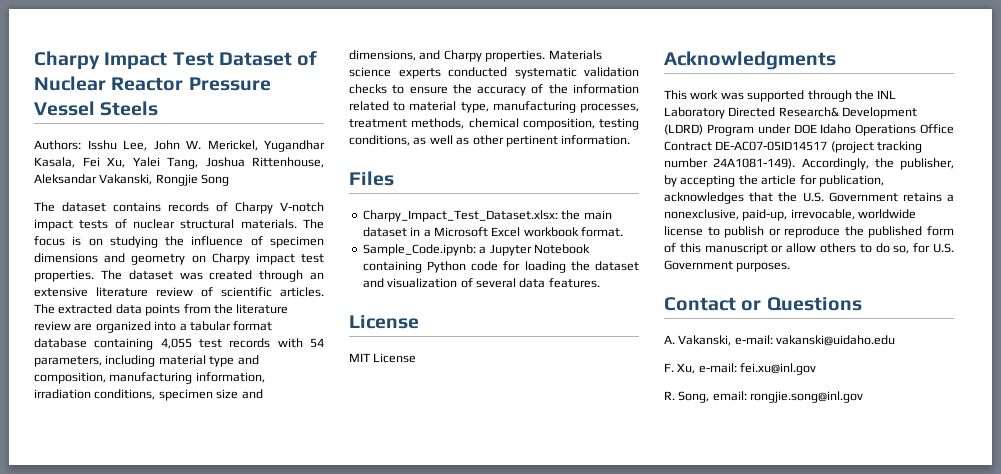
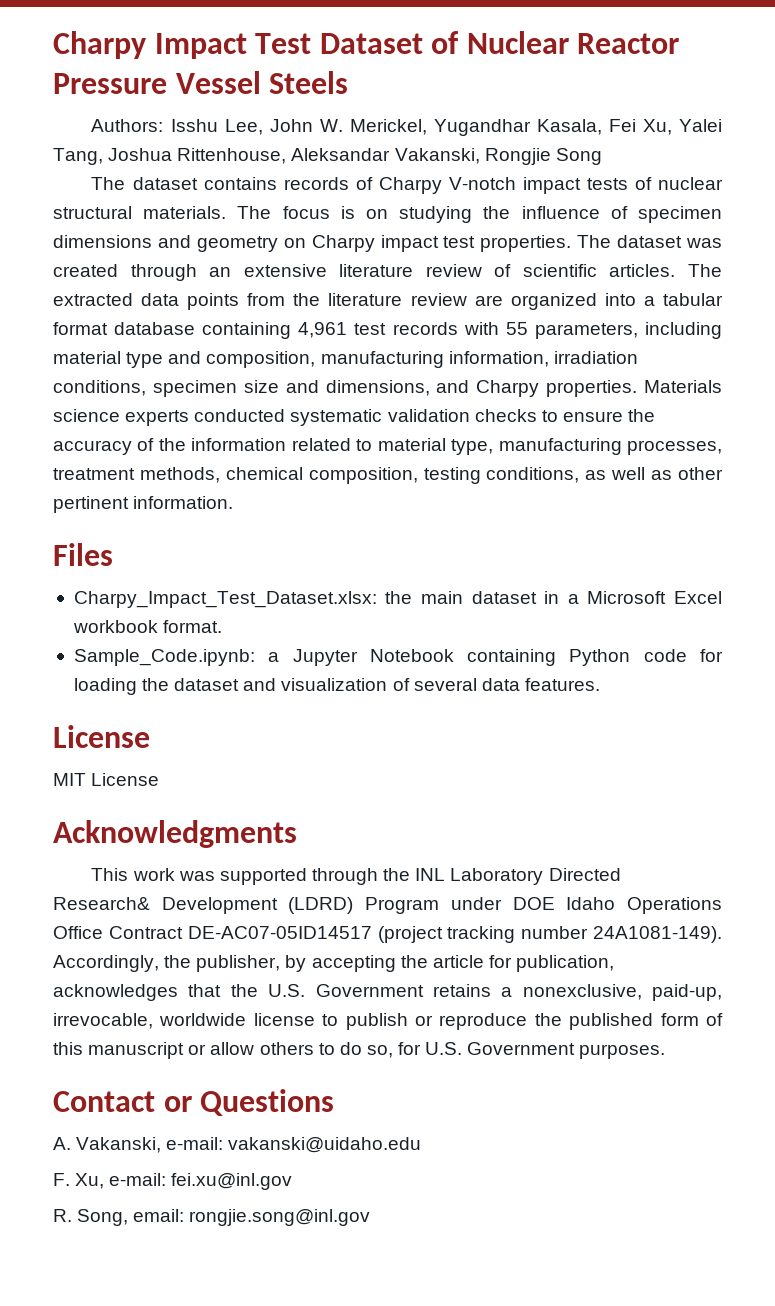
- The extracted data points from the literature review are organized into a tabular format database containing 4,055 test records with 54 parameters, including material type and composition, manufacturing information, irradiation conditions, specimen size and dimensions, and Charpy properties.
+ The extracted data points from the literature review are organized into a tabular format database containing 4,961 test records with 55 parameters, including material type and composition, manufacturing information, irradiation conditions, specimen size and dimensions, and Charpy properties.

